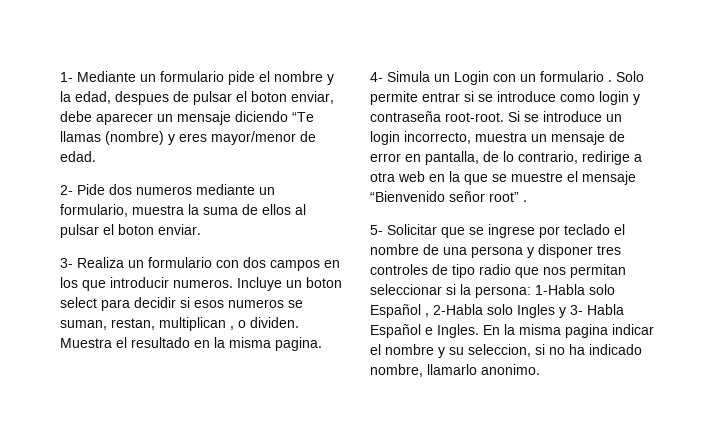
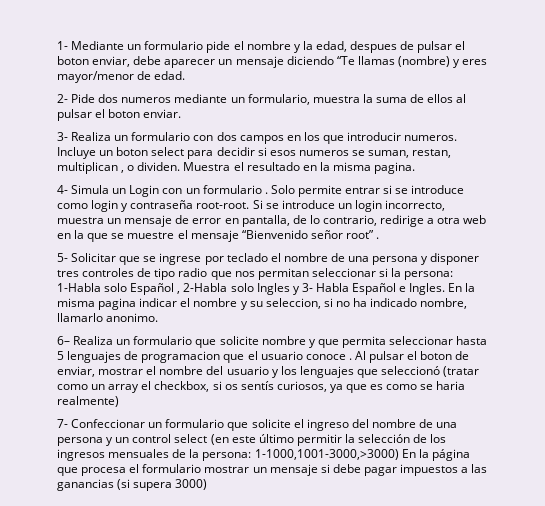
+ 6– Realiza un formulario que solicite nombre y que permita seleccionar hasta 5 lenguajes de programacion que el usuario conoce . Al pulsar el boton de enviar, mostrar el nombre del usuario y los lenguajes que seleccionó (tratar como un array el checkbox, si os sentís curiosos, ya que es como se haria realmente)
+ 7- Confeccionar un formulario que solicite el ingreso del nombre de una persona y un control select (en este último permitir la selección de los ingresos mensuales de la persona: 1-1000,1001-3000,>3000) En la página que procesa el formulario mostrar un mensaje si debe pagar impuestos a las ganancias (si supera 3000)

